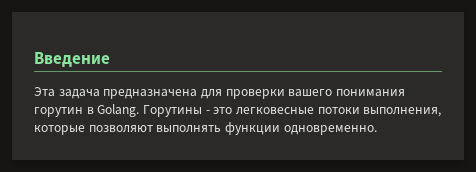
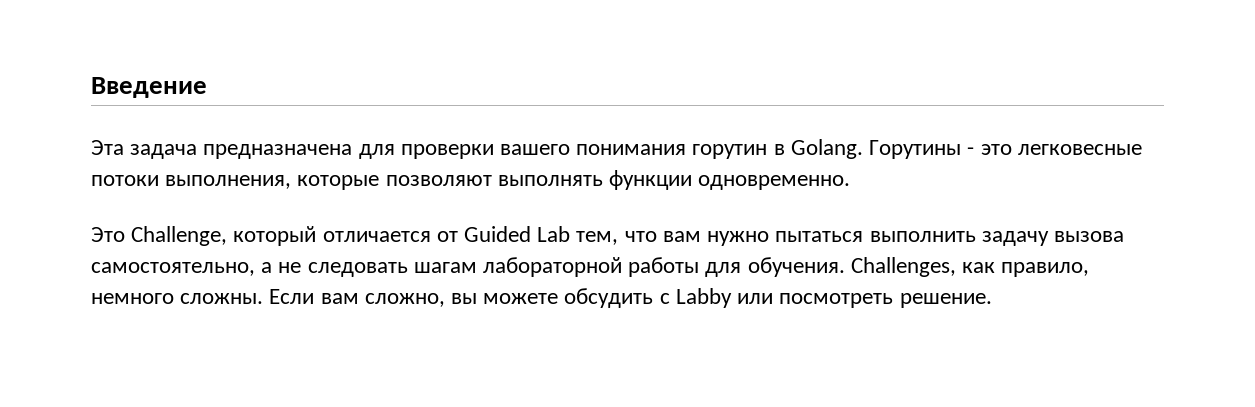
+ Это Challenge, который отличается от Guided Lab тем, что вам нужно пытаться выполнить задачу вызова самостоятельно, а не следовать шагам лабораторной работы для обучения. Challenges, как правило, немного сложны. Если вам сложно, вы можете обсудить с Labby или посмотреть решение.

